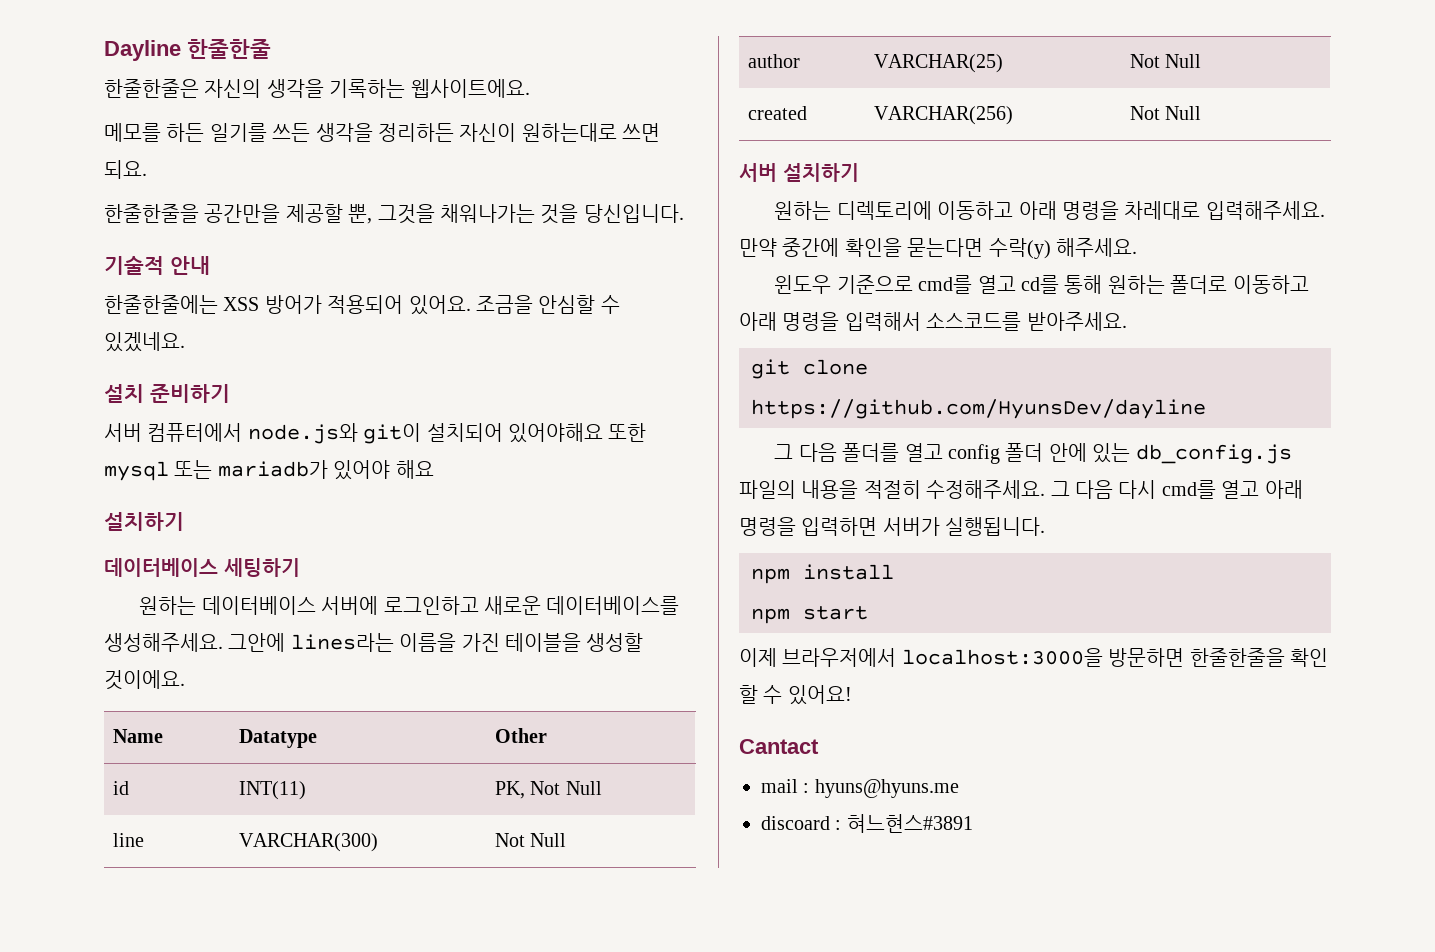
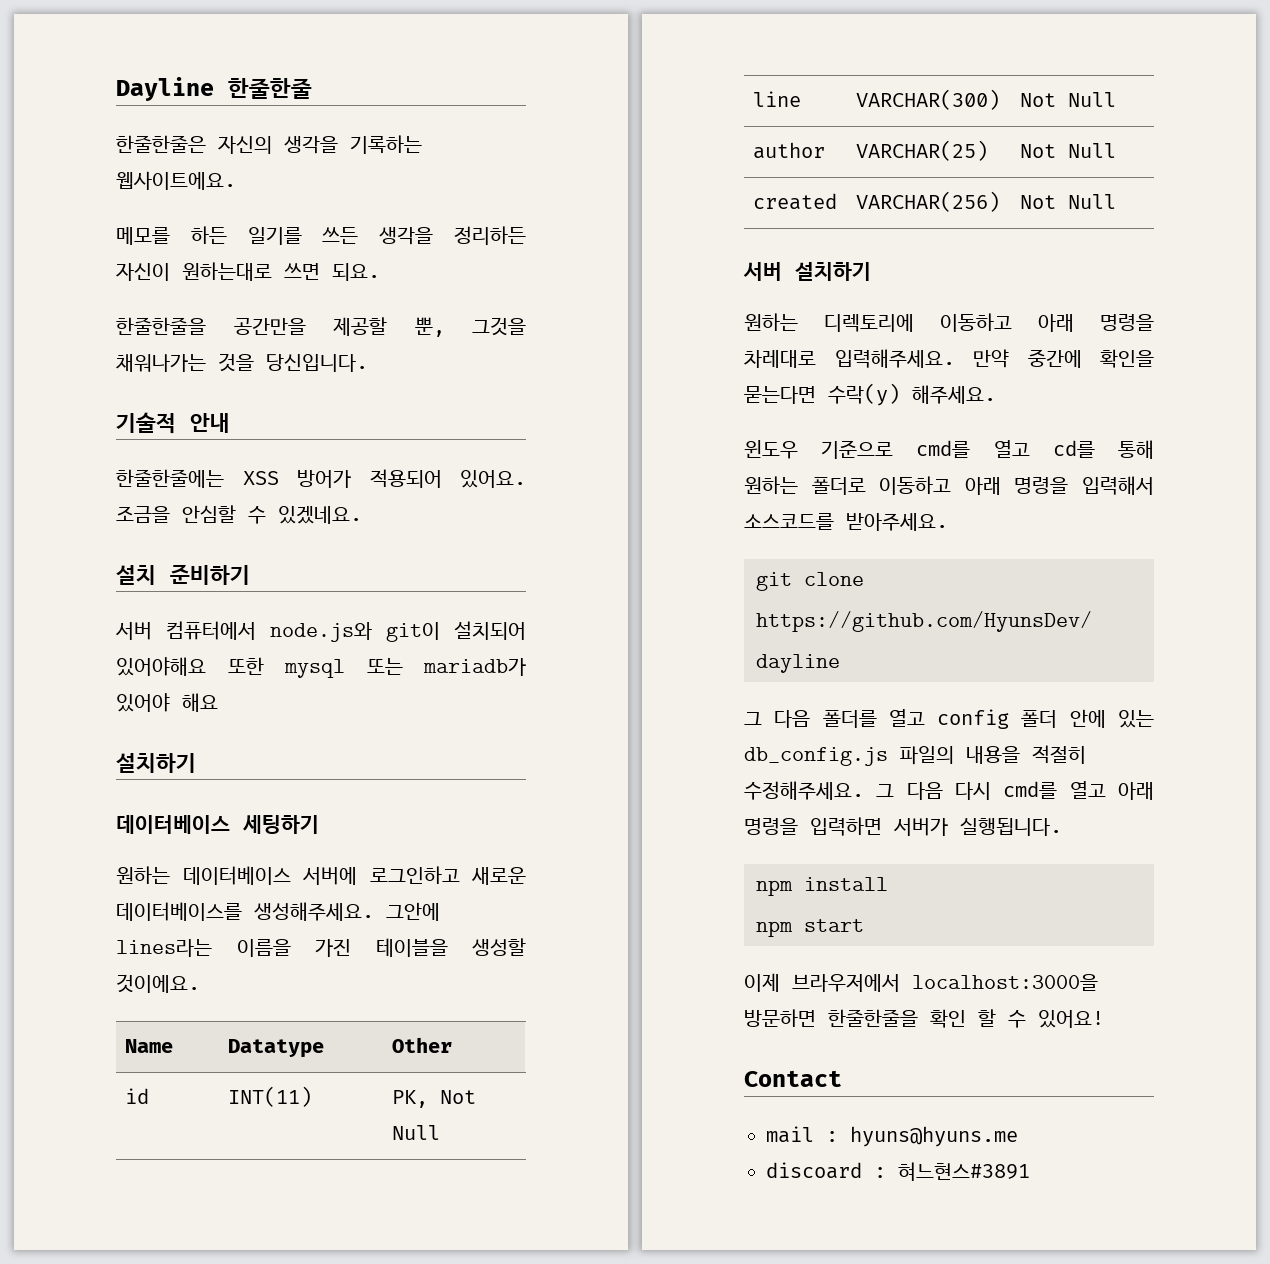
- Cantact
+ Contact

